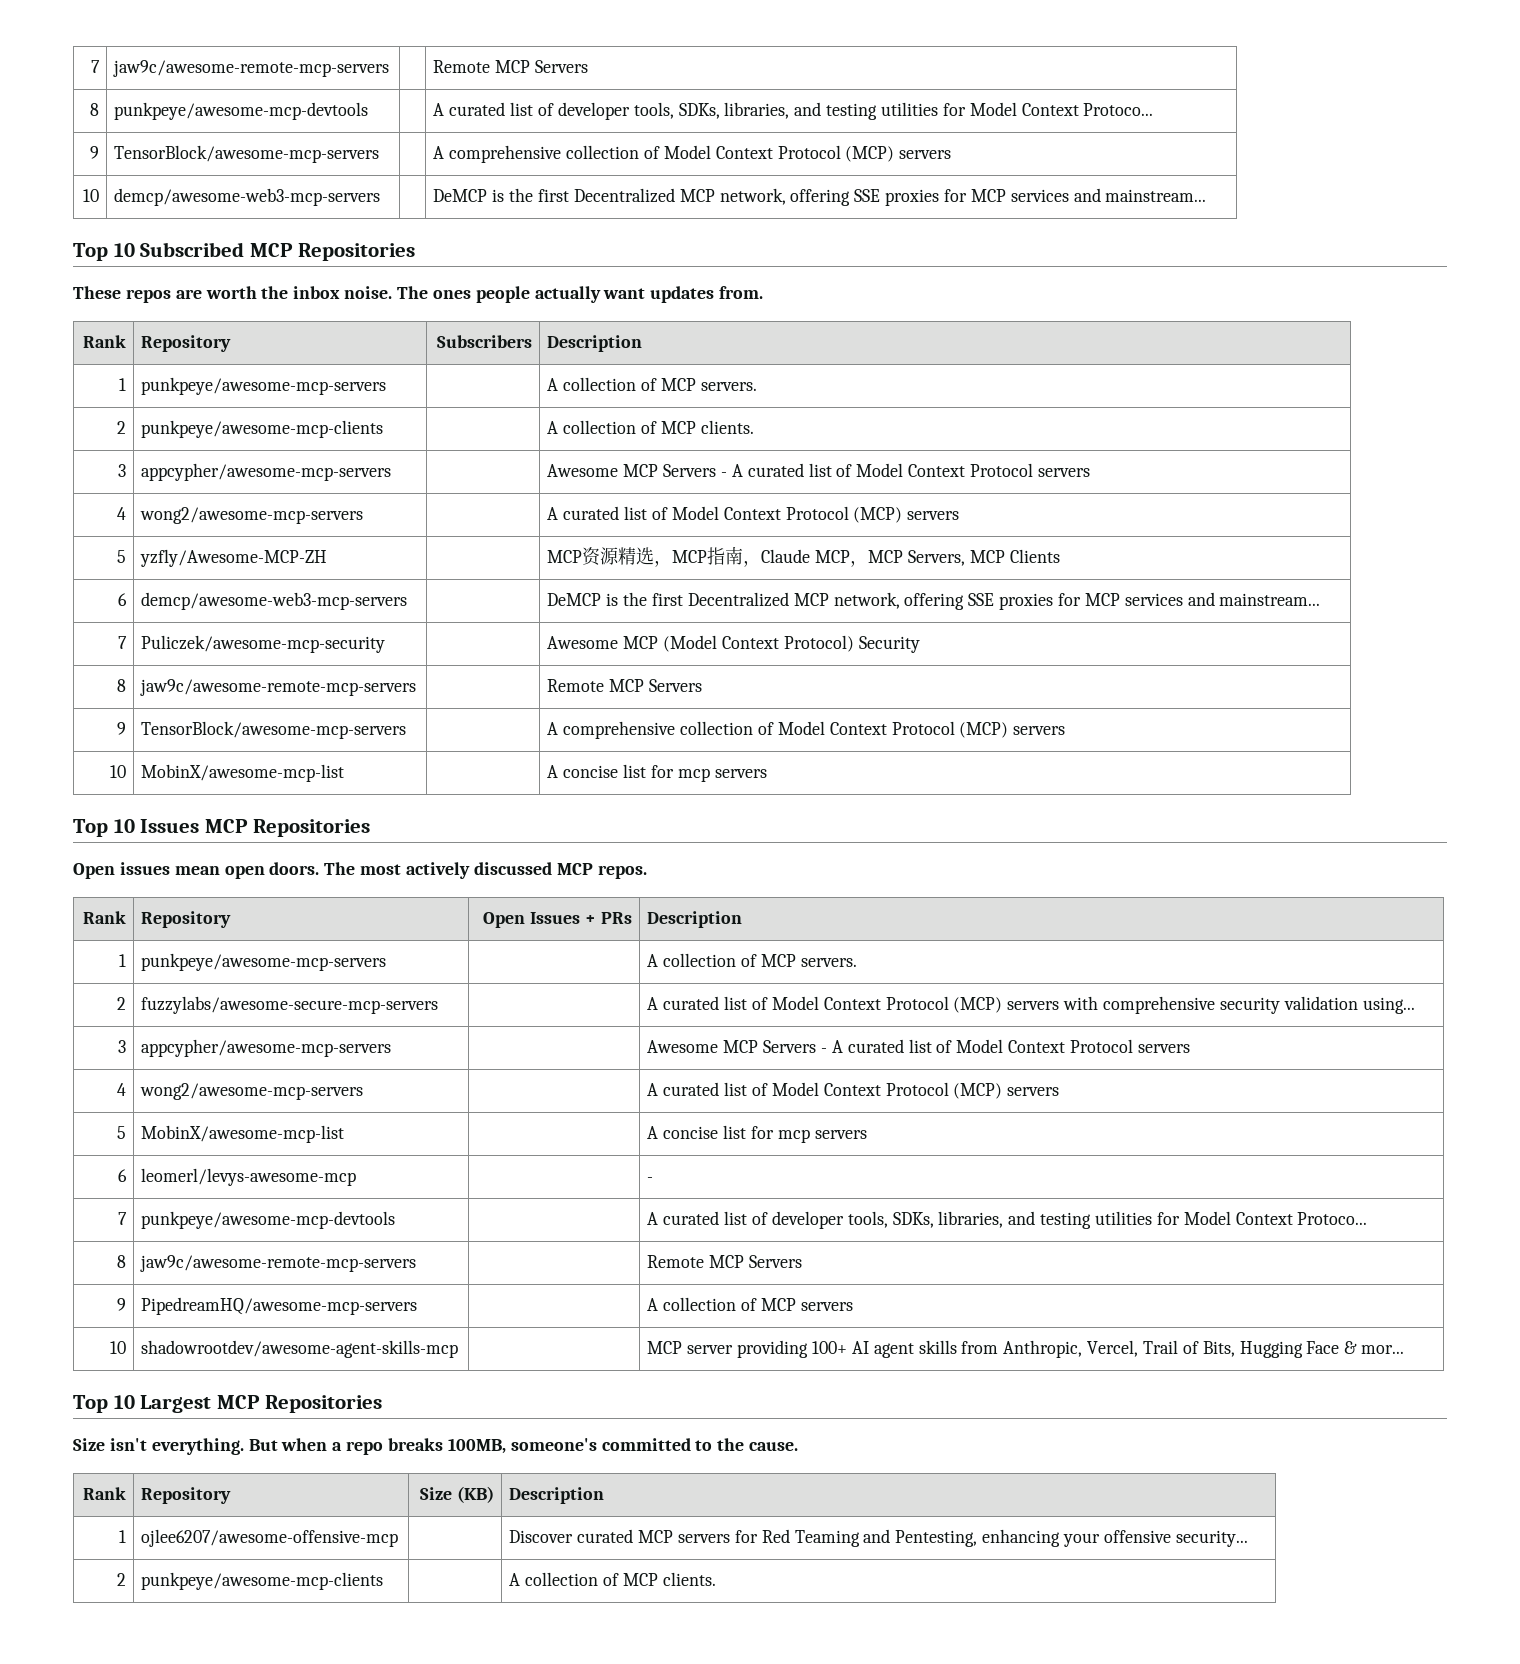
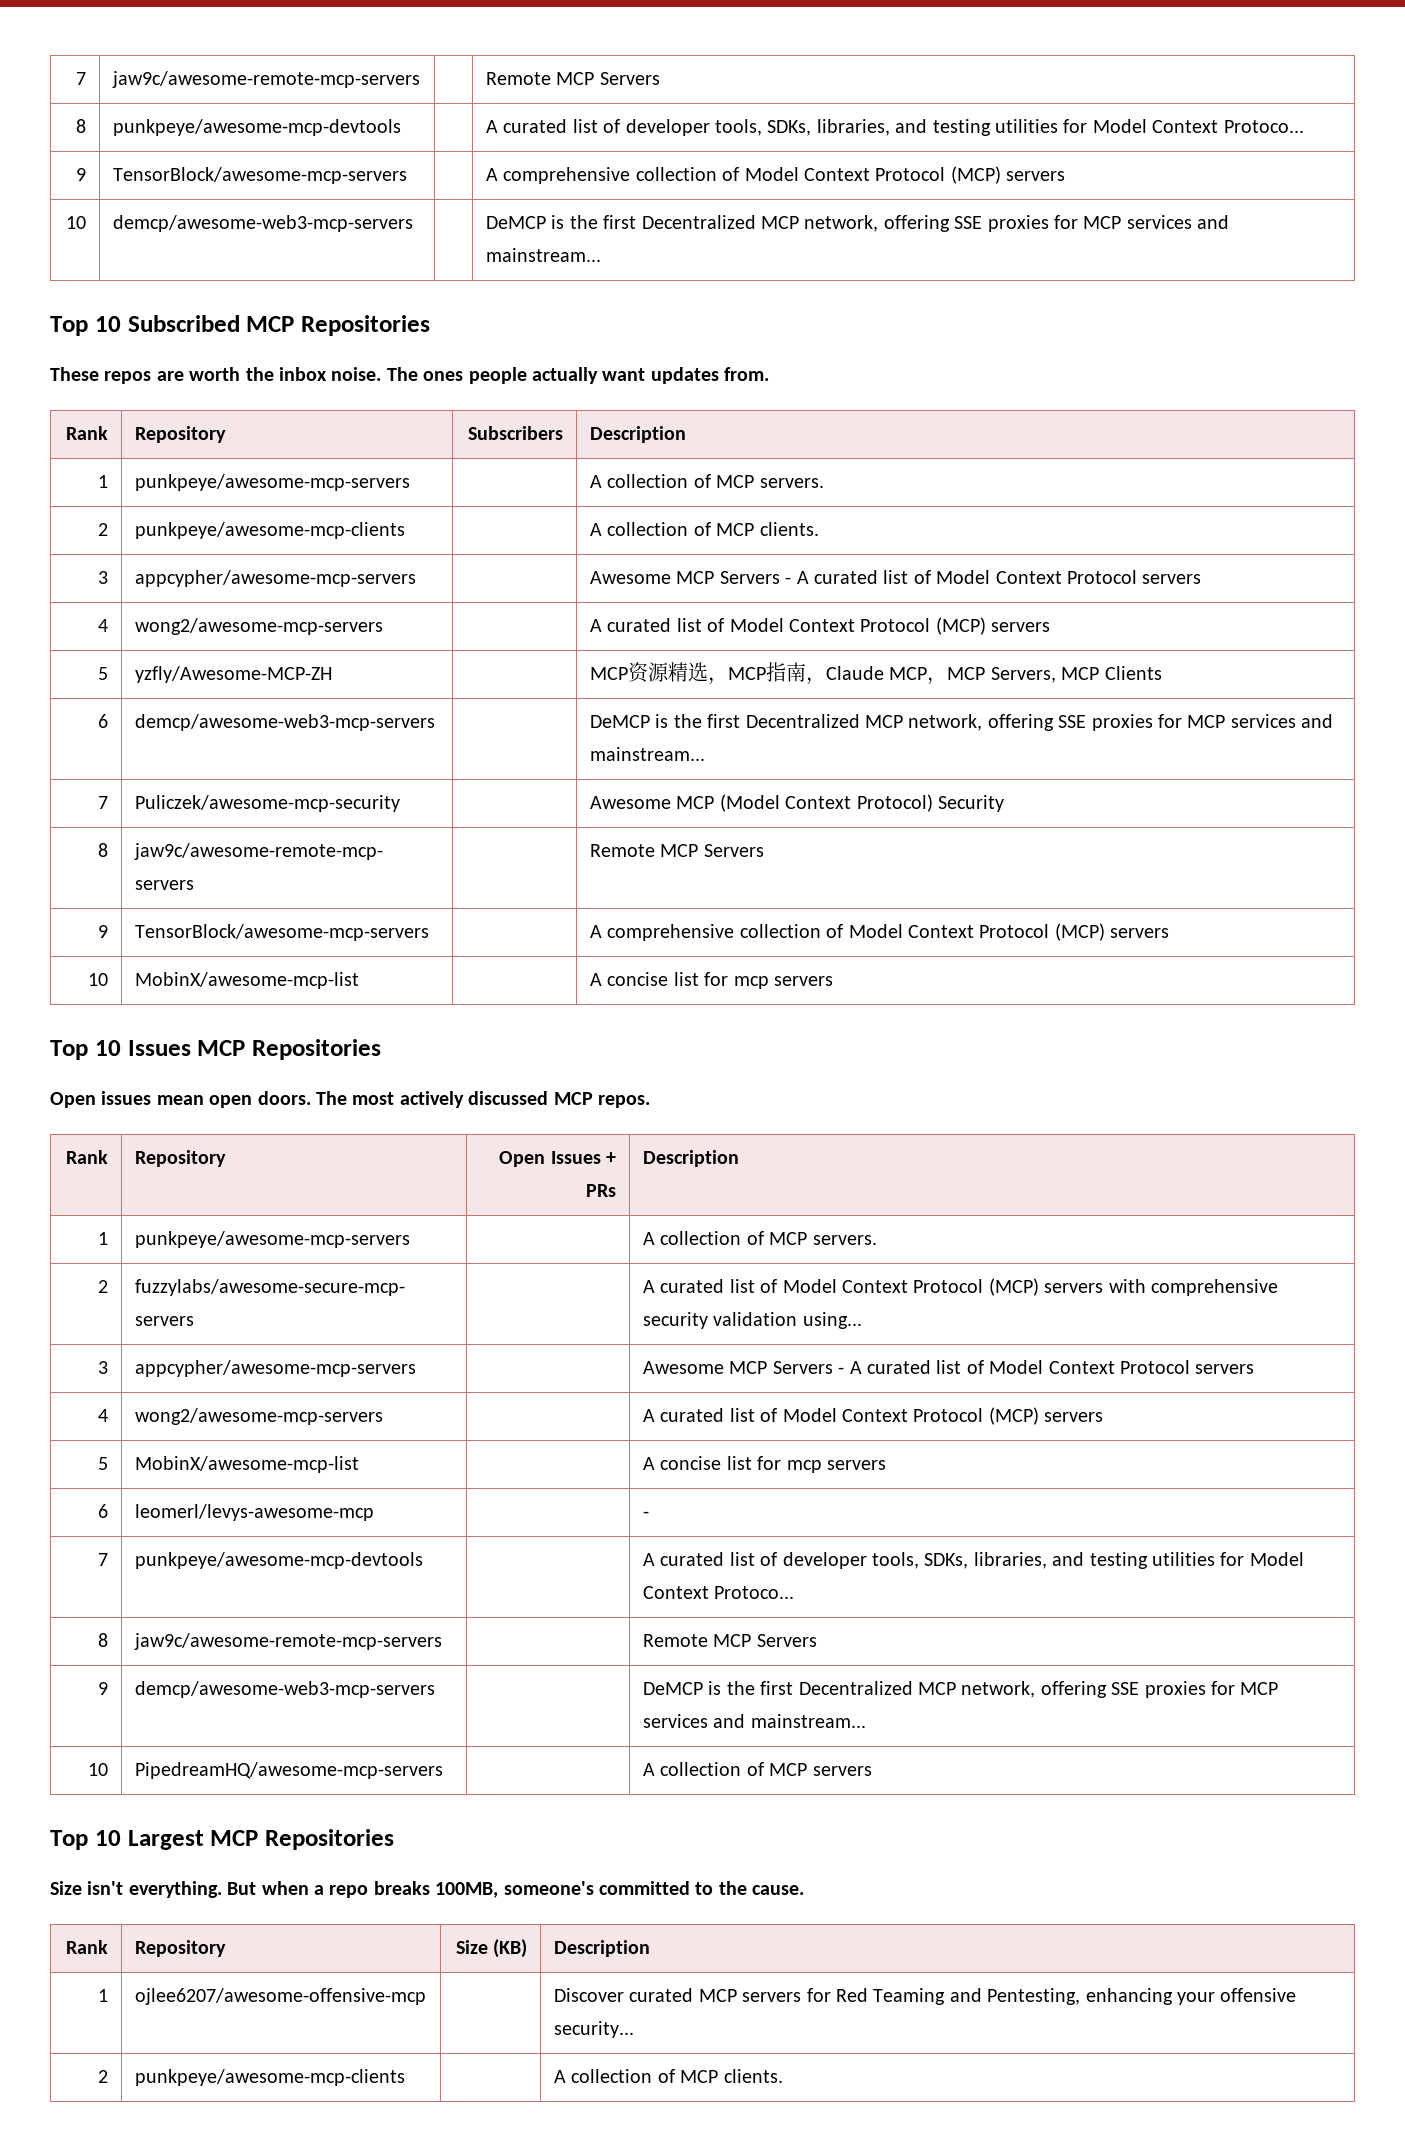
- 9 | PipedreamHQ/awesome-mcp-servers | | A collection of MCP servers
+ 9 | demcp/awesome-web3-mcp-servers | | DeMCP is the first Decentralized MCP network, offering SSE proxies for MCP services and mainstream...
+ 10 | PipedreamHQ/awesome-mcp-servers | | A collection of MCP servers
- 10 | shadowrootdev/awesome-agent-skills-mcp | | MCP server providing 100+ AI agent skills from Anthropic, Vercel, Trail of Bits, Hugging Face & mor...

